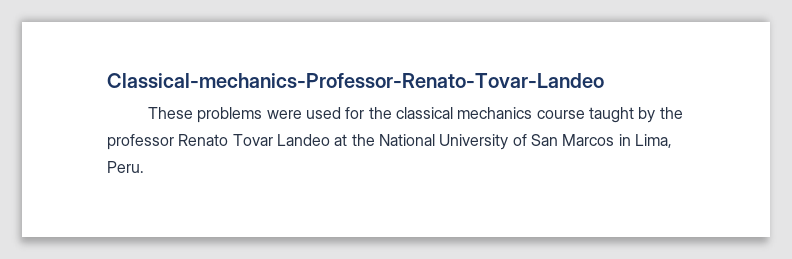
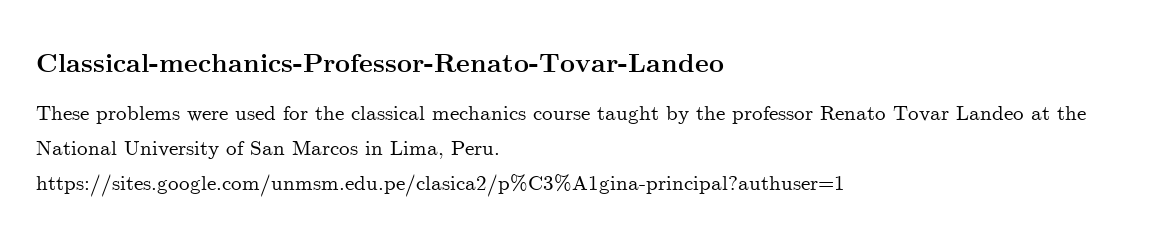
- These problems were used for the classical mechanics course taught by the professor Renato Tovar Landeo at the National University of San Marcos in Lima, Peru.
+ These problems were used for the classical mechanics course taught by the professor Renato Tovar Landeo at the National University of San Marcos in Lima, Peru. https://sites.google.com/unmsm.edu.pe/clasica2/p%C3%A1gina-principal?authuser=1

